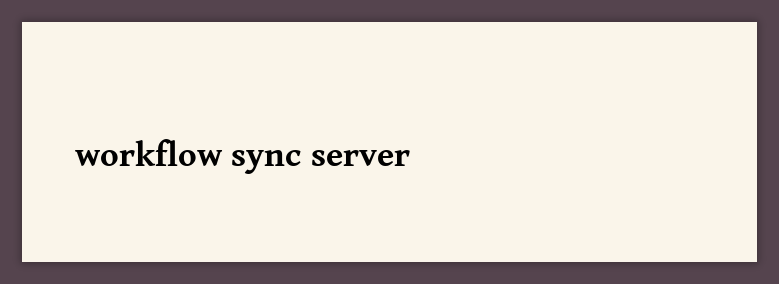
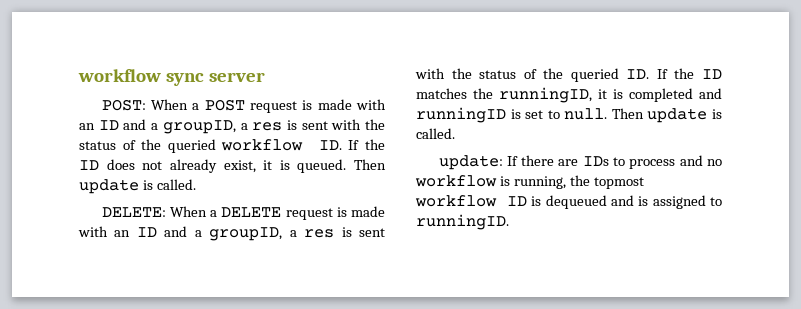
+ POST: When a POST request is made with an ID and a groupID, a res is sent with the status of the queried workflow ID. If the ID does not already exist, it is queued. Then update is called.
+ DELETE: When a DELETE request is made with an ID and a groupID, a res is sent with the status of the queried ID. If the ID matches the runningID, it is completed and runningID is set to null. Then update is called.
+ update: If there are IDs to process and no workflow is running, the topmost workflow ID is dequeued and is assigned to runningID.

